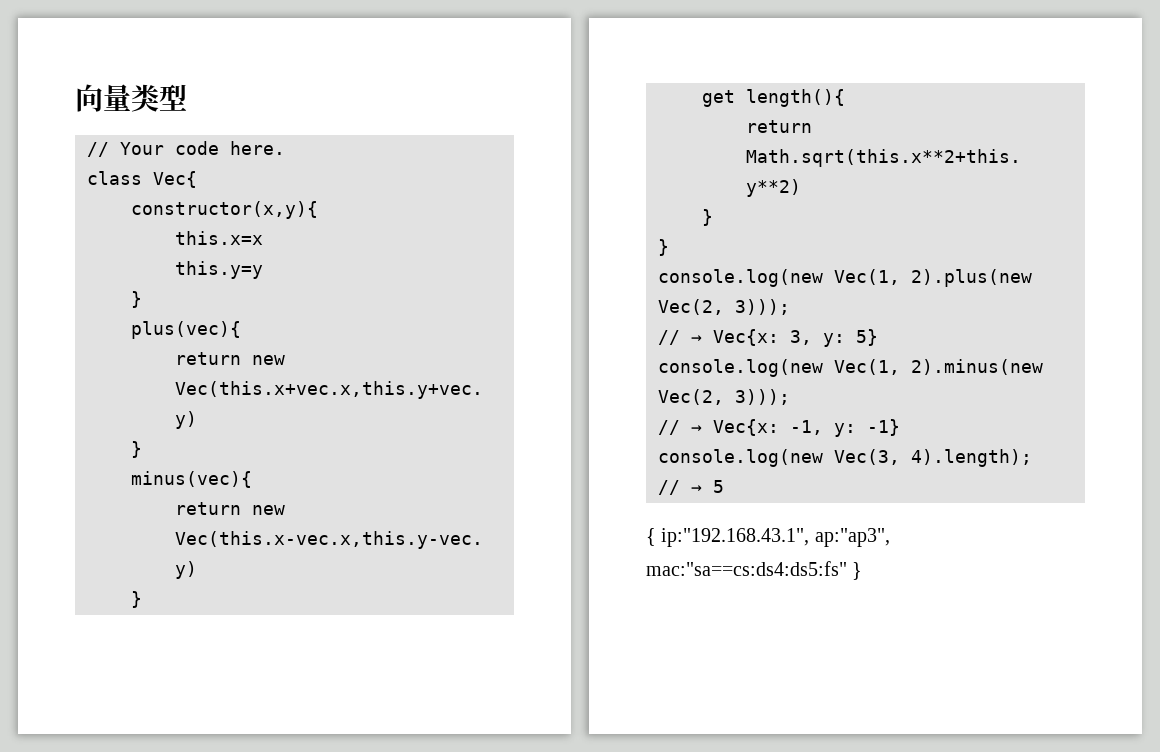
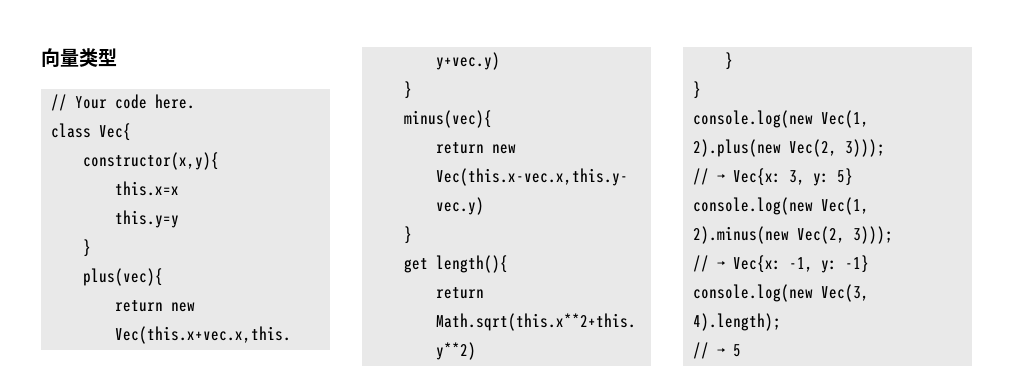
- { ip:"192.168.43.1", ap:"ap3", mac:"sa==cs:ds4:ds5:fs" }

